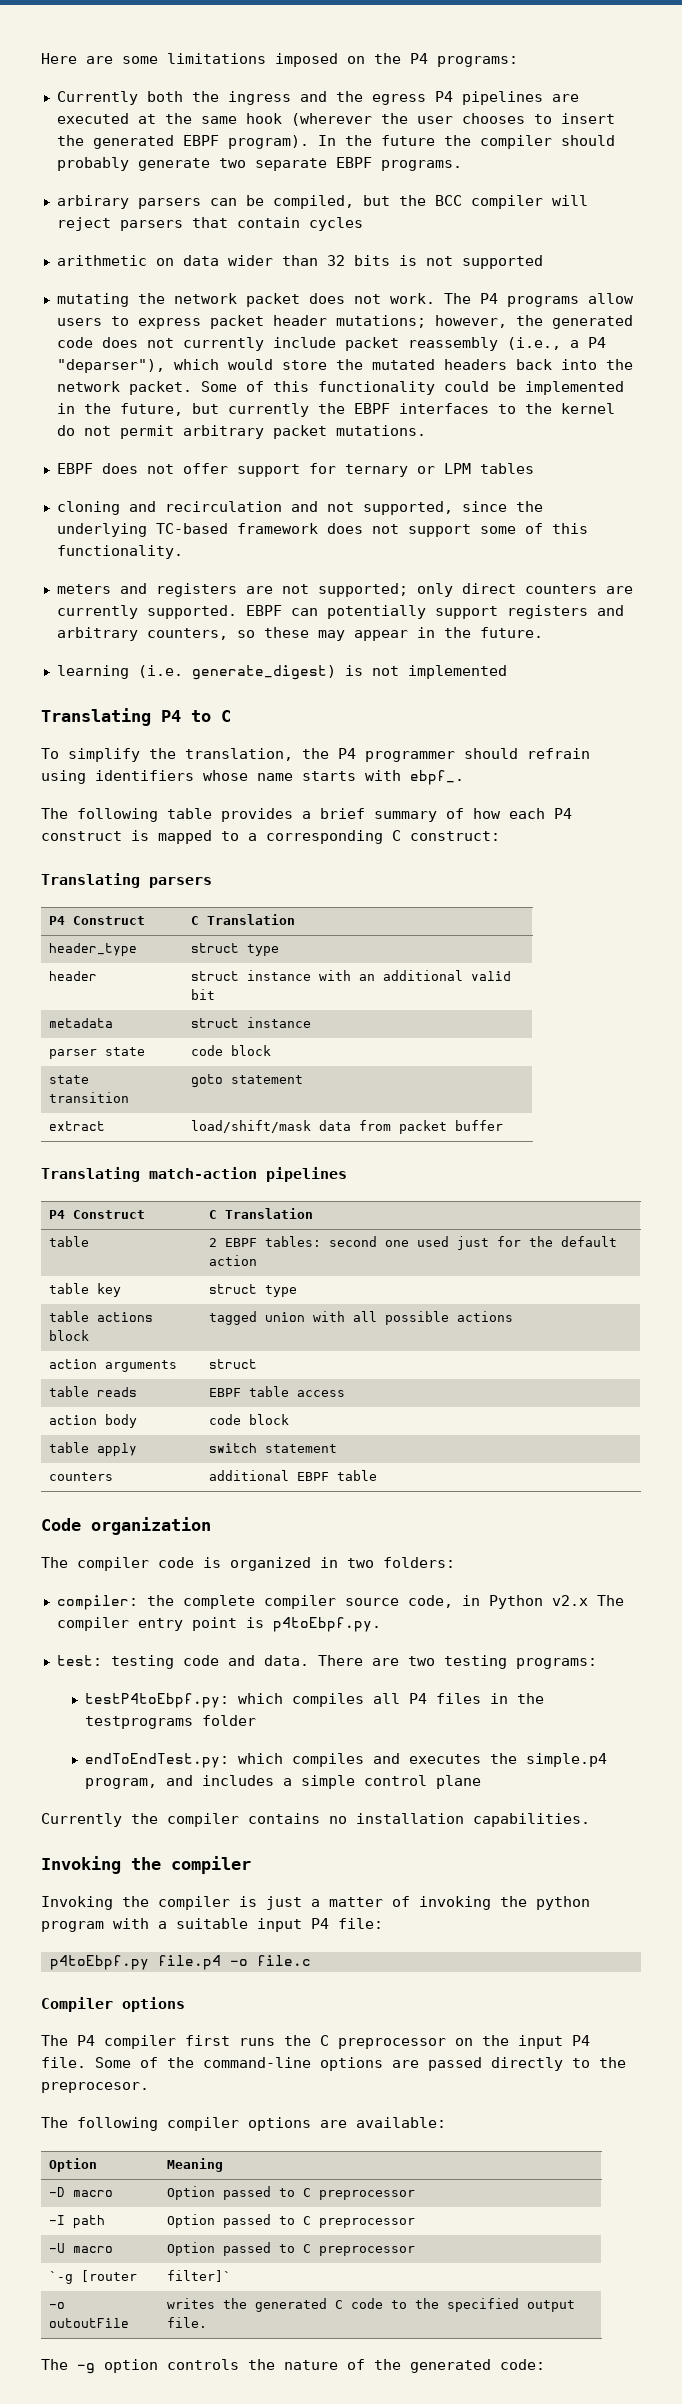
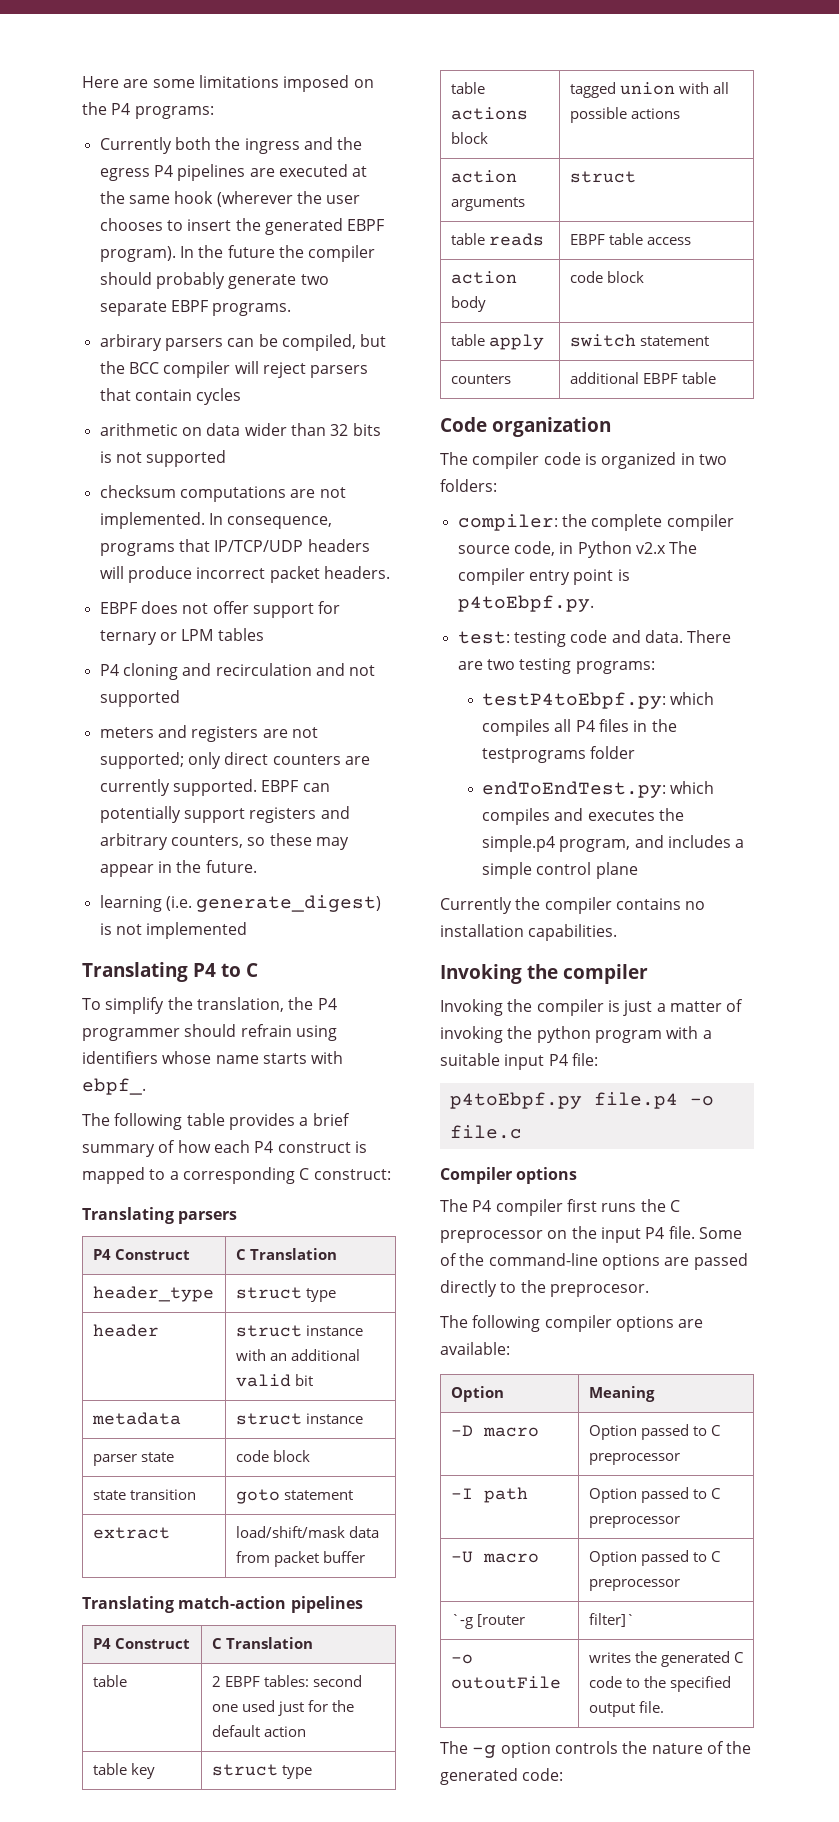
- mutating the network packet does not work. The P4 programs allow users to express packet header mutations; however, the generated code does not currently include packet reassembly (i.e., a P4 "deparser"), which would store the mutated headers back into the network packet. Some of this functionality could be implemented in the future, but currently the EBPF interfaces to the kernel do not permit arbitrary packet mutations.
+ checksum computations are not implemented. In consequence, programs that IP/TCP/UDP headers will produce incorrect packet headers.
- cloning and recirculation and not supported, since the underlying TC-based framework does not support some of this functionality.
+ P4 cloning and recirculation and not supported

